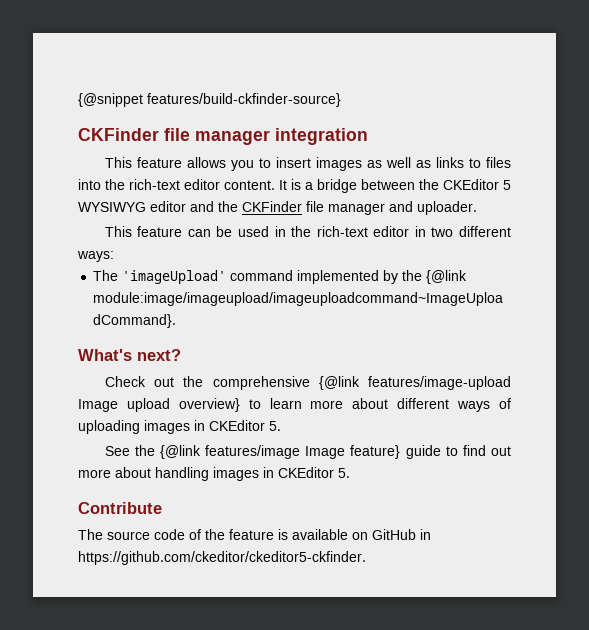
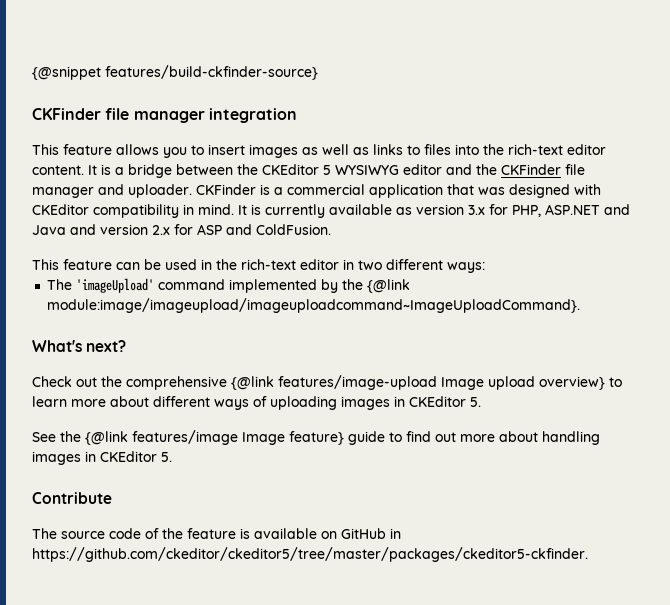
+ CKFinder is a commercial application that was designed with CKEditor compatibility in mind. It is currently available as version 3.x for PHP, ASP.NET and Java and version 2.x for ASP and ColdFusion.
- The source code of the feature is available on GitHub in https://github.com/ckeditor/ckeditor5-ckfinder.
+ The source code of the feature is available on GitHub in https://github.com/ckeditor/ckeditor5/tree/master/packages/ckeditor5-ckfinder.

